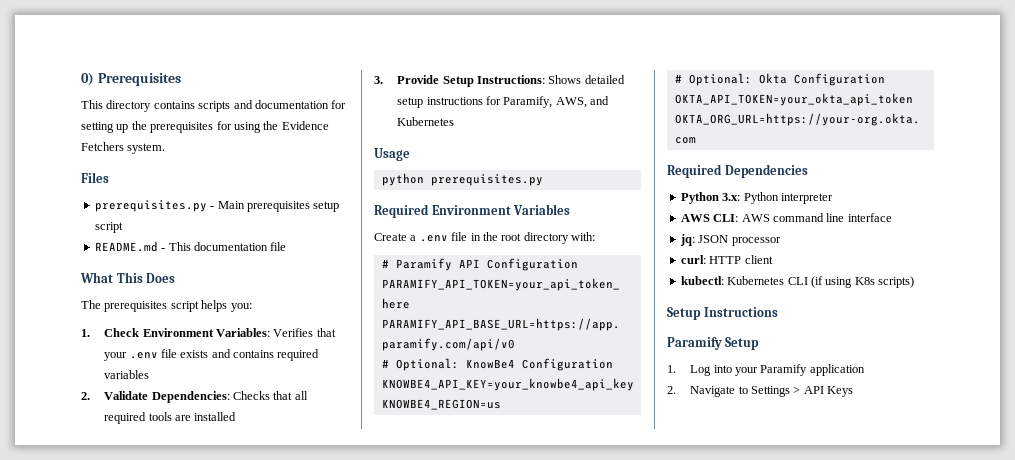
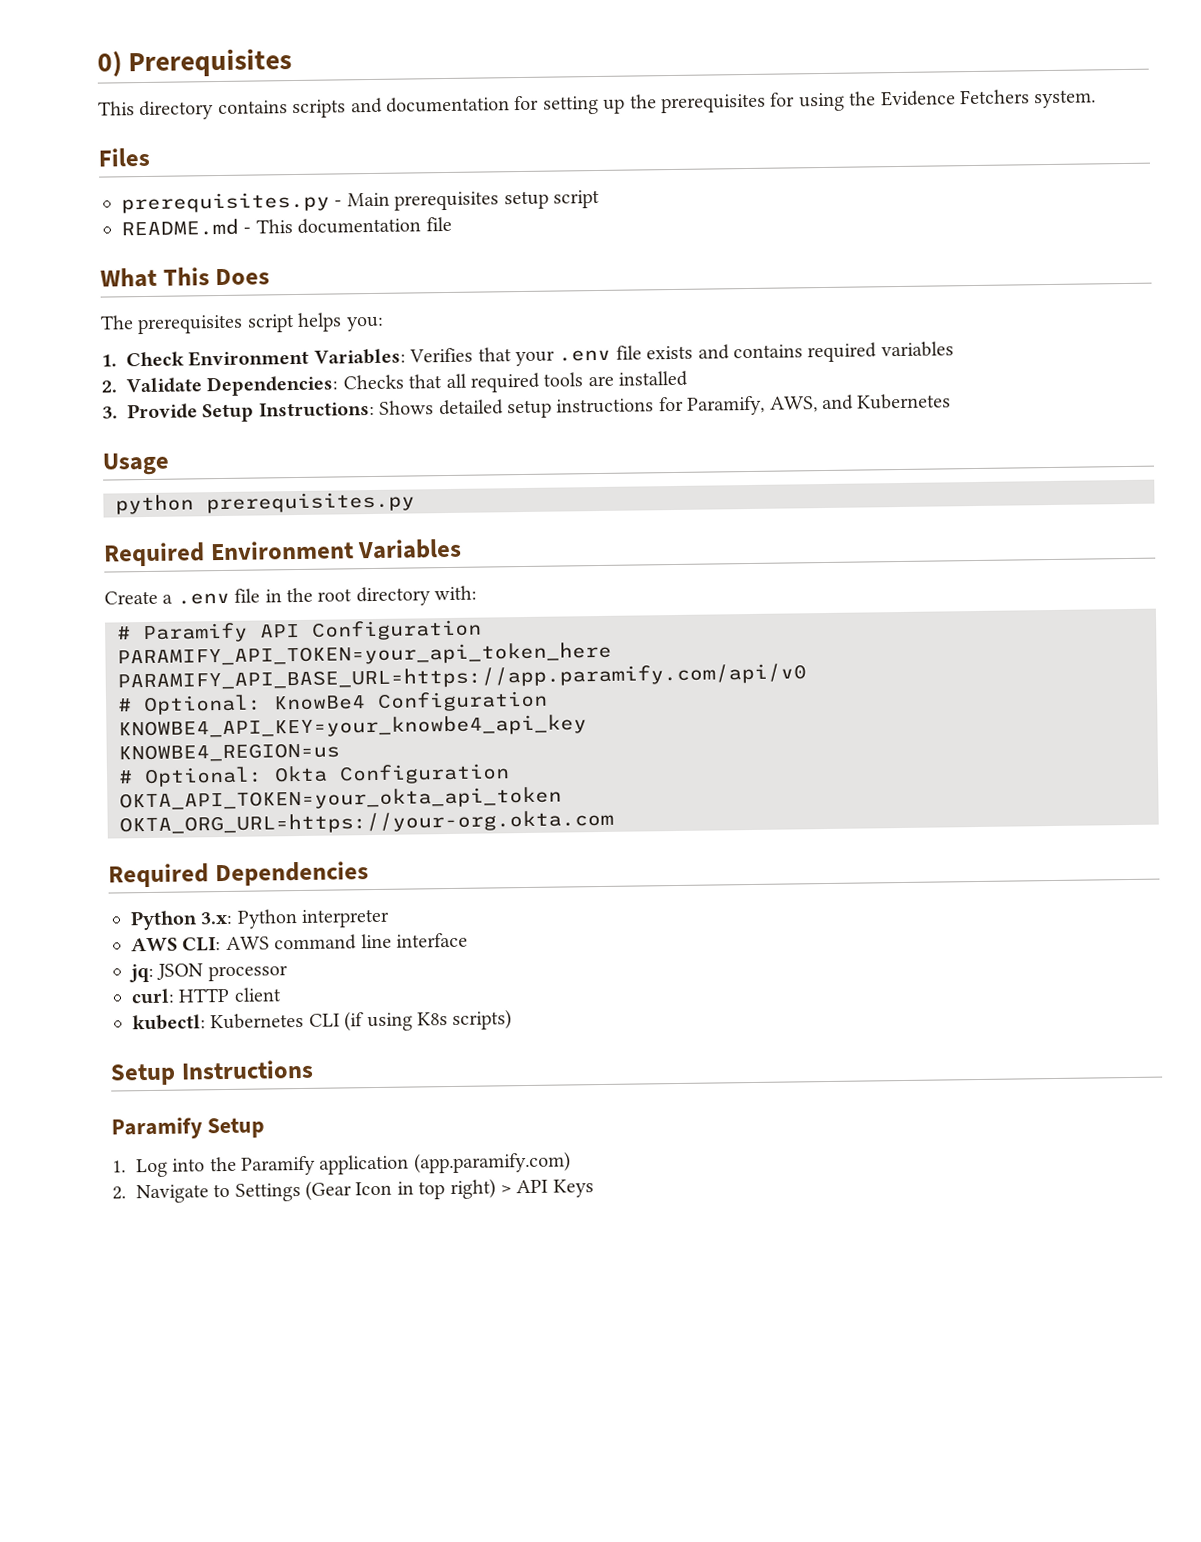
- 1. Log into your Paramify application
+ 1. Log into the Paramify application (app.paramify.com)
- 2. Navigate to Settings > API Keys
+ 2. Navigate to Settings (Gear Icon in top right) > API Keys

